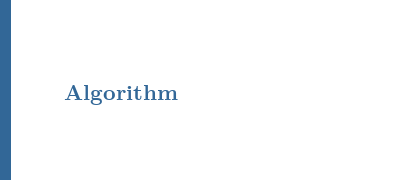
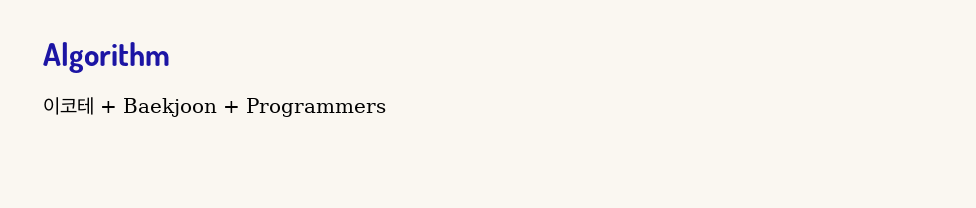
+ 이코테 + Baekjoon + Programmers

